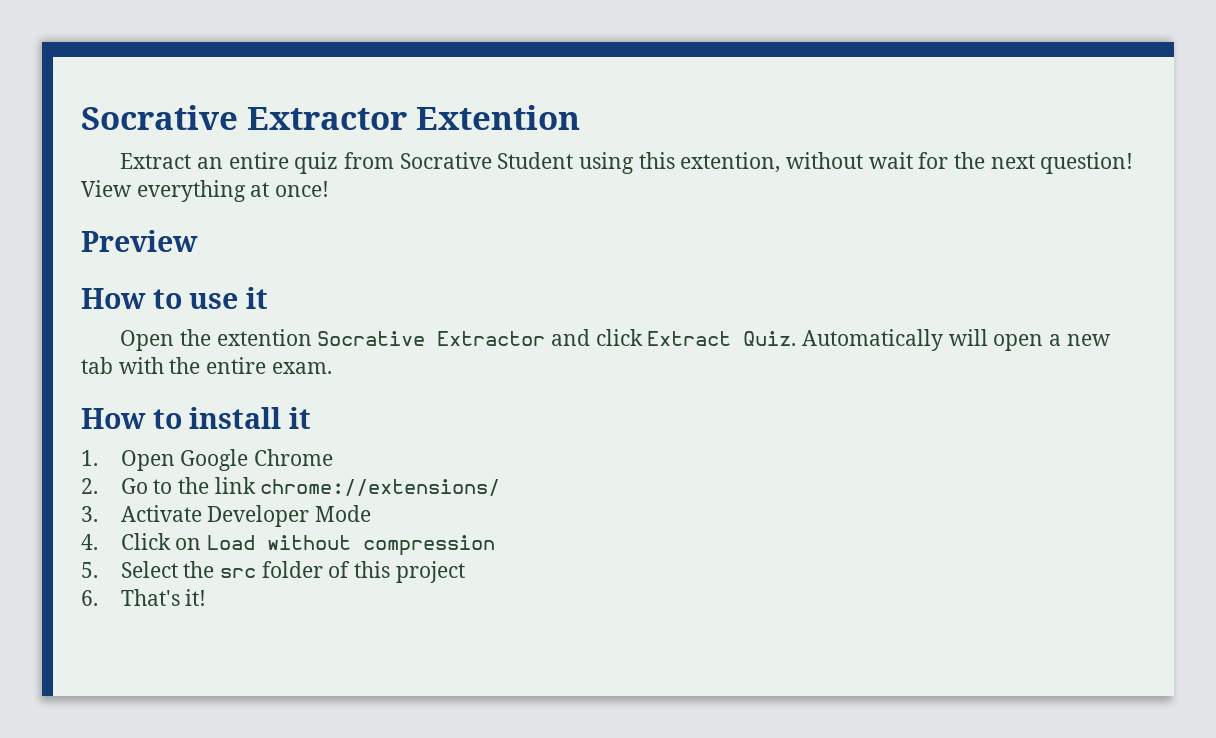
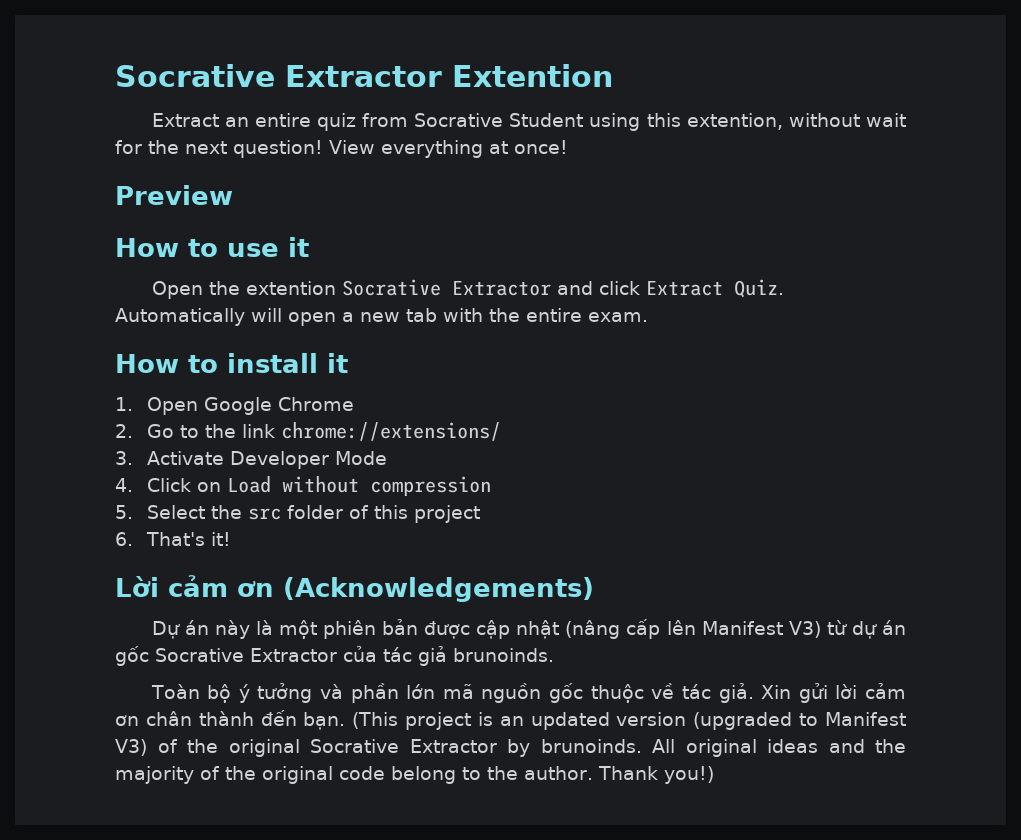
+ Lời cảm ơn (Acknowledgements)
+ Dự án này là một phiên bản được cập nhật (nâng cấp lên Manifest V3) từ dự án gốc Socrative Extractor của tác giả brunoinds.
+ Toàn bộ ý tưởng và phần lớn mã nguồn gốc thuộc về tác giả. Xin gửi lời cảm ơn chân thành đến bạn. (This project is an updated version (upgraded to Manifest V3) of the original Socrative Extractor by brunoinds. All original ideas and the majority of the original code belong to the author. Thank you!)

